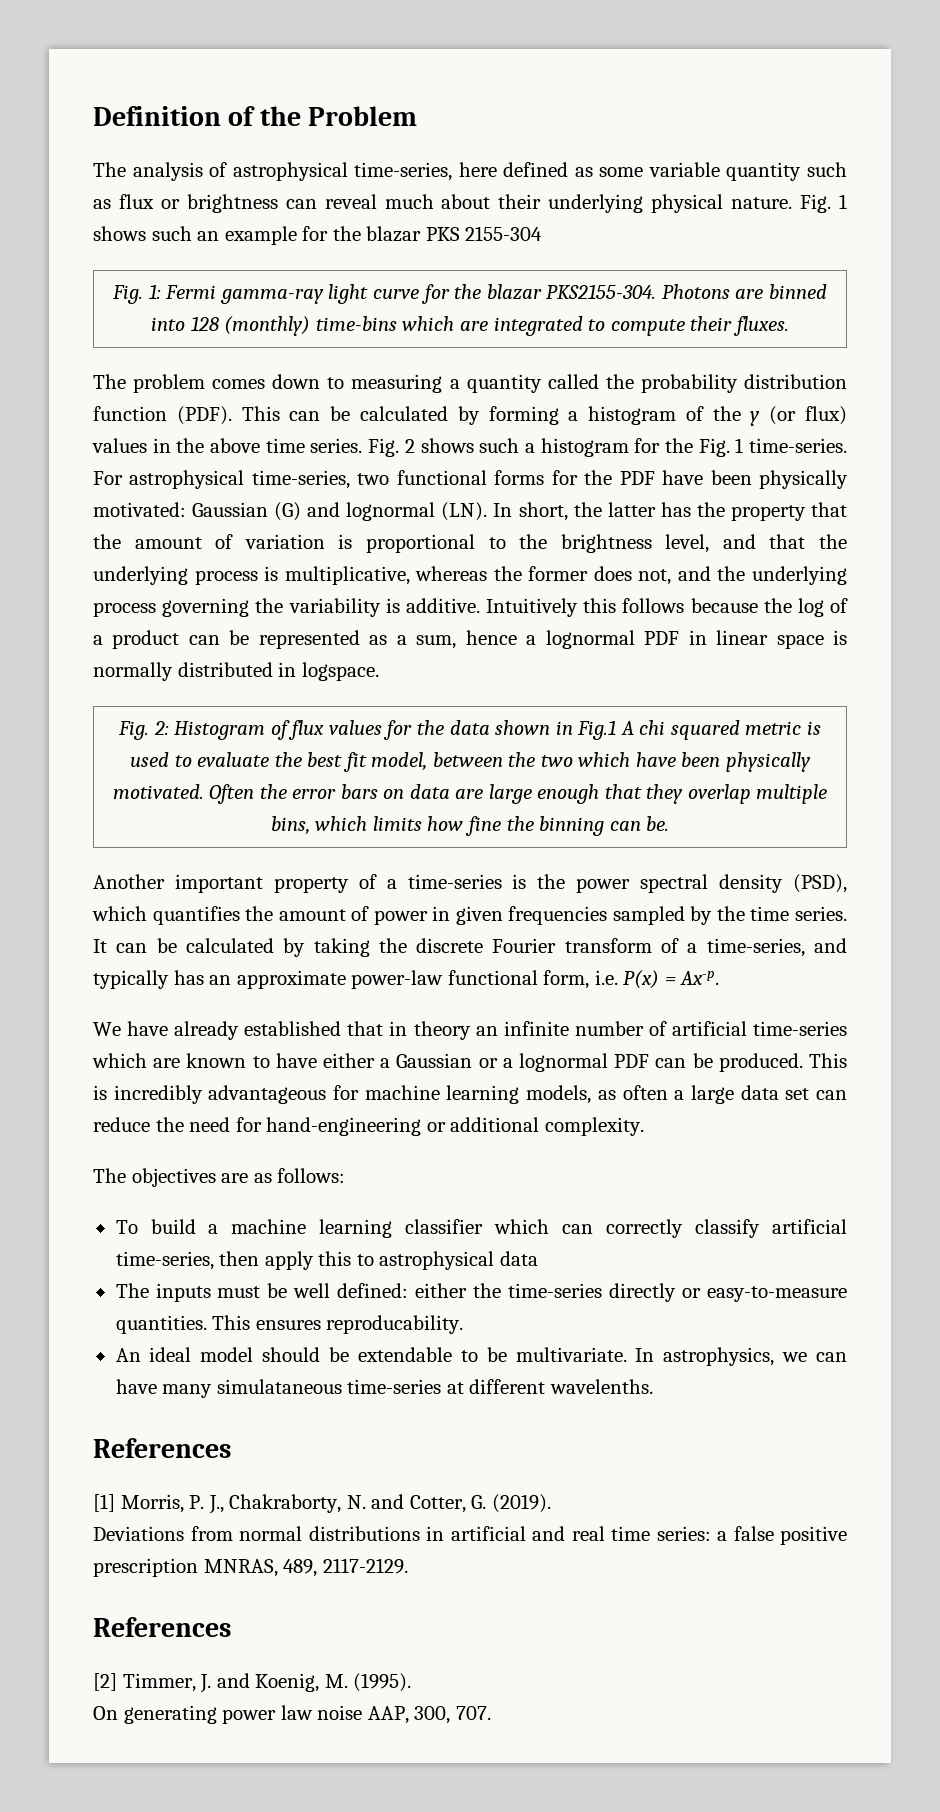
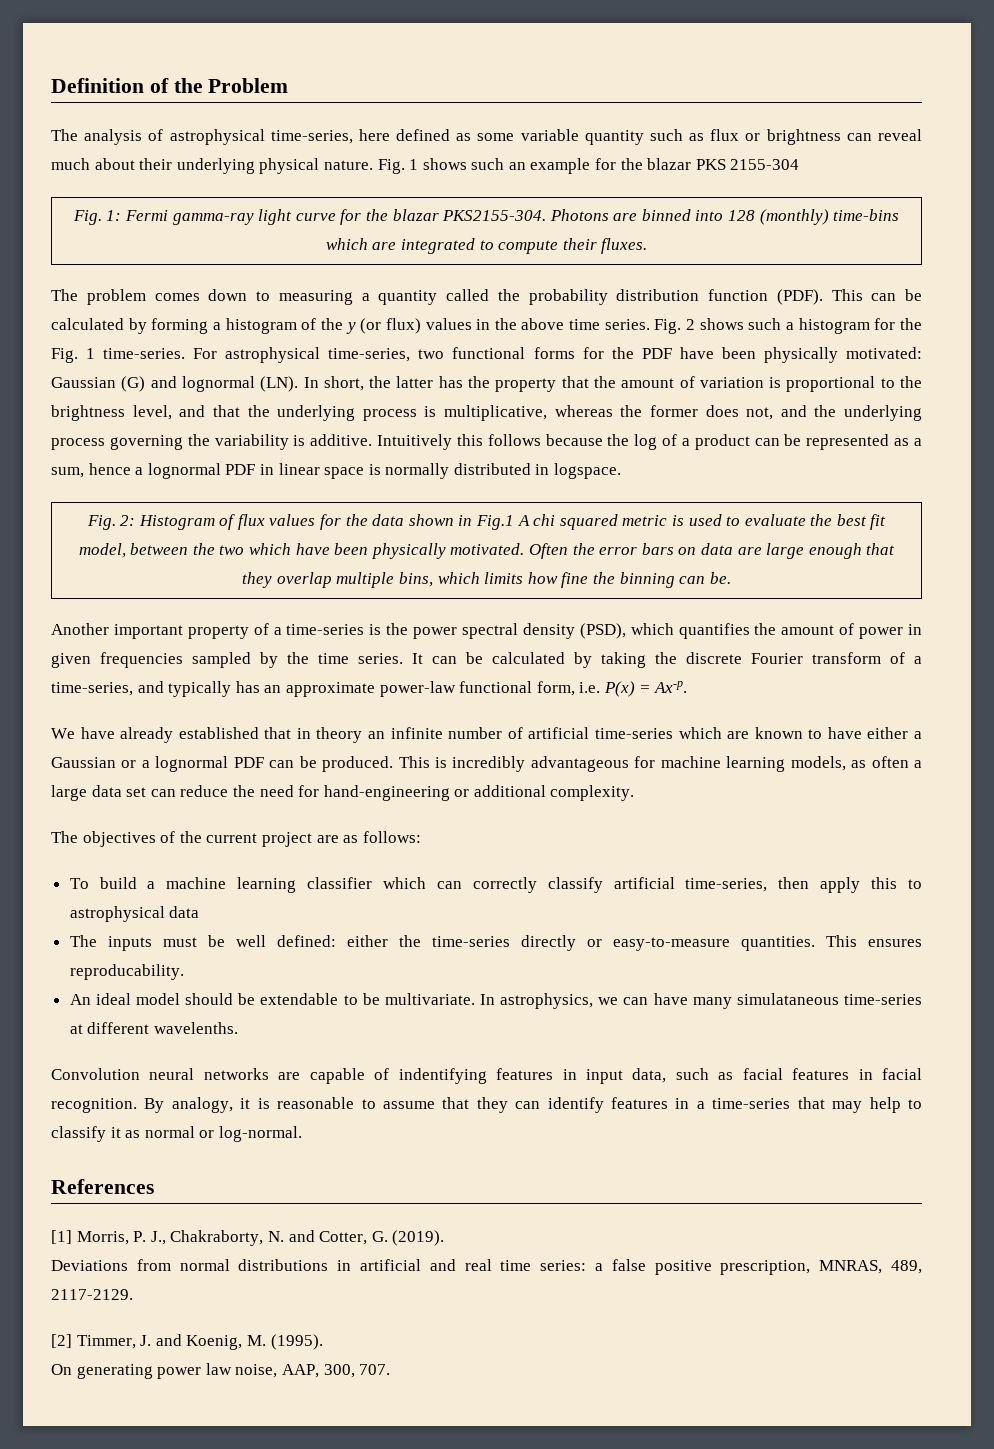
- The objectives are as follows:
+ The objectives of the current project are as follows:
+ Convolution neural networks are capable of indentifying features in input data, such as facial features in facial recognition. By analogy, it is reasonable to assume that they can identify features in a time-series that may help to classify it as normal or log-normal.
- Deviations from normal distributions in artificial and real time series: a false positive prescription MNRAS, 489, 2117-2129.
- References
+ Deviations from normal distributions in artificial and real time series: a false positive prescription, MNRAS, 489, 2117-2129.
- On generating power law noise AAP, 300, 707.
+ On generating power law noise, AAP, 300, 707.

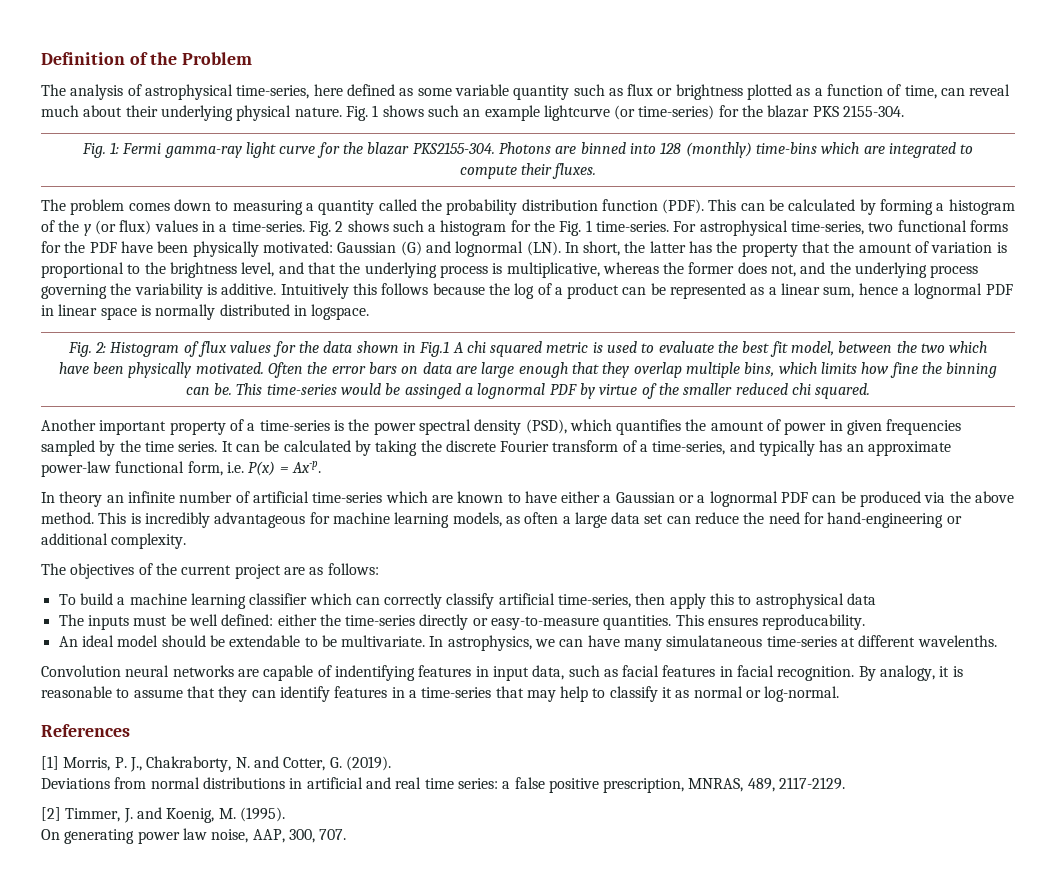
- The analysis of astrophysical time-series, here defined as some variable quantity such as flux or brightness can reveal much about their underlying physical nature.
+ The analysis of astrophysical time-series, here defined as some variable quantity such as flux or brightness plotted as a function of time, can reveal much about their underlying physical nature.
- Fig. 1 shows such an example for the blazar PKS 2155-304
+ Fig. 1 shows such an example lightcurve (or time-series) for the blazar PKS 2155-304.
- This can be calculated by forming a histogram of the y (or flux) values in the above time series.
+ This can be calculated by forming a histogram of the y (or flux) values in a time-series.
- Intuitively this follows because the log of a product can be represented as a sum, hence a lognormal PDF in linear space is normally distributed in logspace.
+ Intuitively this follows because the log of a product can be represented as a linear sum, hence a lognormal PDF in linear space is normally distributed in logspace.
+ This time-series would be assinged a lognormal PDF by virtue of the smaller reduced chi squared.
- We have already established that in theory an infinite number of artificial time-series which are known to have either a Gaussian or a lognormal PDF can be produced.
+ In theory an infinite number of artificial time-series which are known to have either a Gaussian or a lognormal PDF can be produced via the above method.

